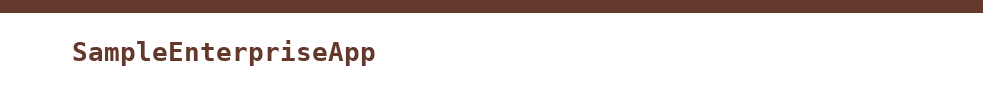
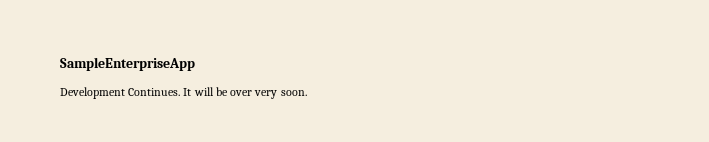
+ Development Continues. It will be over very soon.

